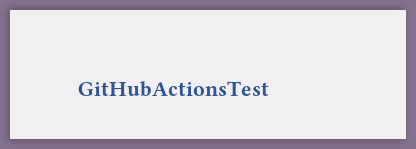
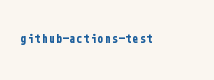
- GitHubActionsTest
+ github-actions-test

